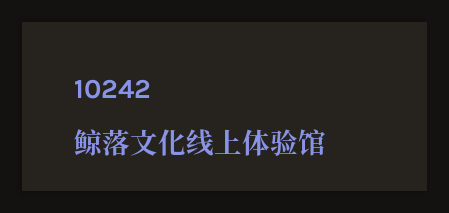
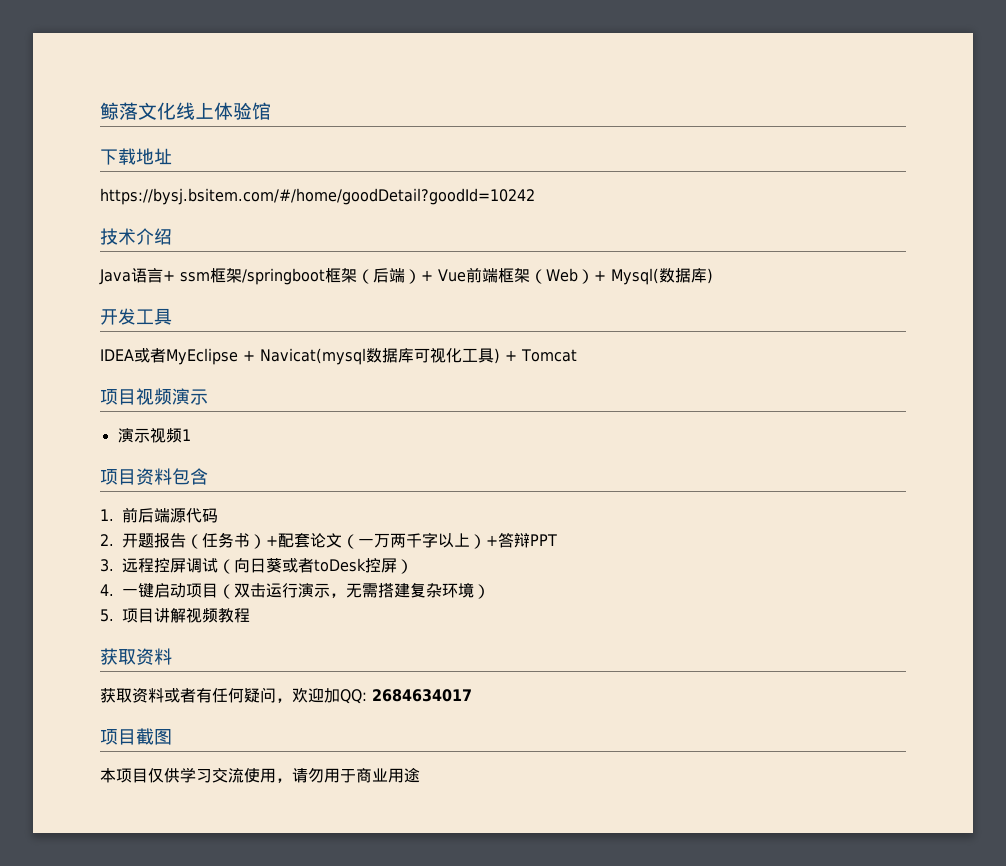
- 10242
+ 下载地址
+ https://bysj.bsitem.com/#/home/goodDetail?goodId=10242
+ 技术介绍
+ Java语言+ ssm框架/springboot框架（后端）+ Vue前端框架（Web）+ Mysql(数据库)
+ 开发工具
+ IDEA或者MyEclipse + Navicat(mysql数据库可视化工具) + Tomcat
+ 项目视频演示
+ 演示视频1
+ 项目资料包含
+ 1.前后端源代码
+ 2.开题报告（任务书）+配套论文（一万两千字以上）+答辩PPT
+ 3.远程控屏调试（向日葵或者toDesk控屏）
+ 4.一键启动项目（双击运行演示，无需搭建复杂环境）
+ 5.项目讲解视频教程
+ 获取资料
+ 获取资料或者有任何疑问，欢迎加QQ: 2684634017
+ 项目截图
+ 本项目仅供学习交流使用，请勿用于商业用途

